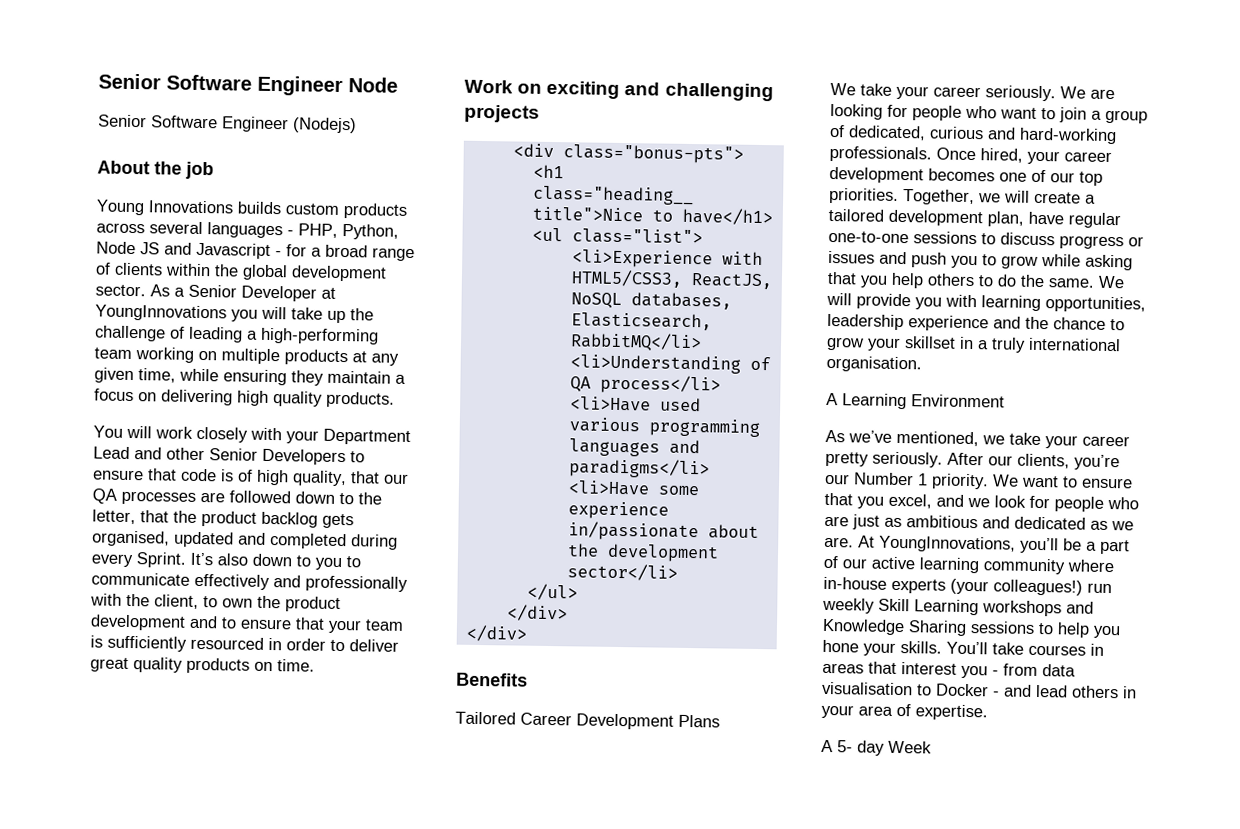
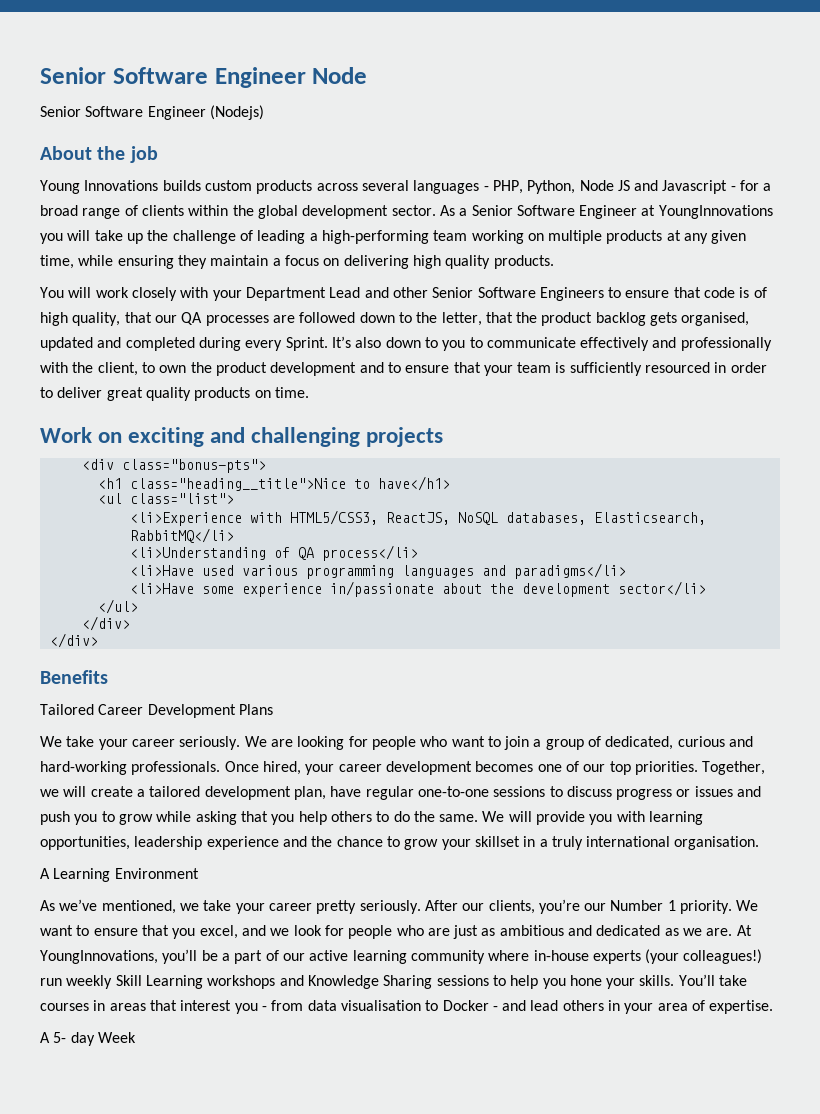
- As a Senior Developer at YoungInnovations you will take up the challenge of leading a high-performing team working on multiple products at any given time, while ensuring they maintain a focus on delivering high quality products.
+ As a Senior Software Engineer at YoungInnovations you will take up the challenge of leading a high-performing team working on multiple products at any given time, while ensuring they maintain a focus on delivering high quality products.
- You will work closely with your Department Lead and other Senior Developers to ensure that code is of high quality, that our QA processes are followed down to the letter, that the product backlog gets organised, updated and completed during every Sprint.
+ You will work closely with your Department Lead and other Senior Software Engineers to ensure that code is of high quality, that our QA processes are followed down to the letter, that the product backlog gets organised, updated and completed during every Sprint.

